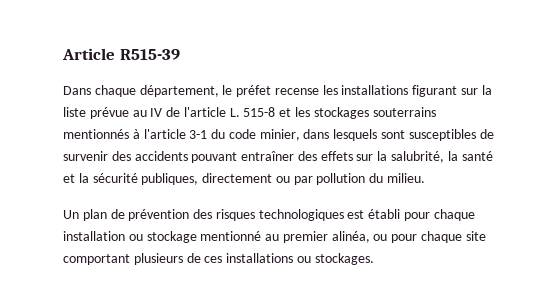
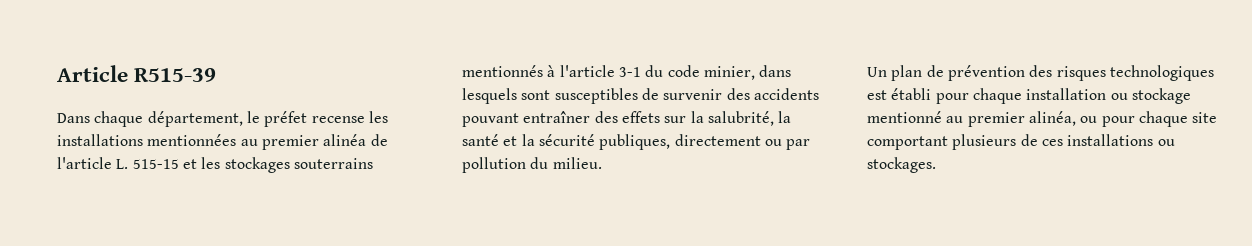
- Dans chaque département, le préfet recense les installations figurant sur la liste prévue au IV de l'article L. 515-8 et les stockages souterrains mentionnés à l'article 3-1 du code minier, dans lesquels sont susceptibles de survenir des accidents pouvant entraîner des effets sur la salubrité, la santé et la sécurité publiques, directement ou par pollution du milieu.
+ Dans chaque département, le préfet recense les installations mentionnées au premier alinéa de l'article L. 515-15 et les stockages souterrains mentionnés à l'article 3-1 du code minier, dans lesquels sont susceptibles de survenir des accidents pouvant entraîner des effets sur la salubrité, la santé et la sécurité publiques, directement ou par pollution du milieu.

